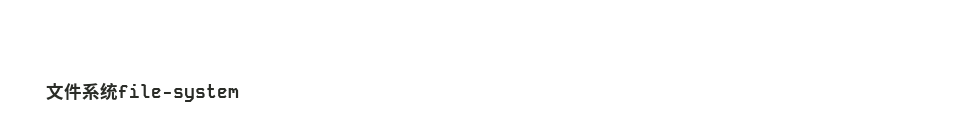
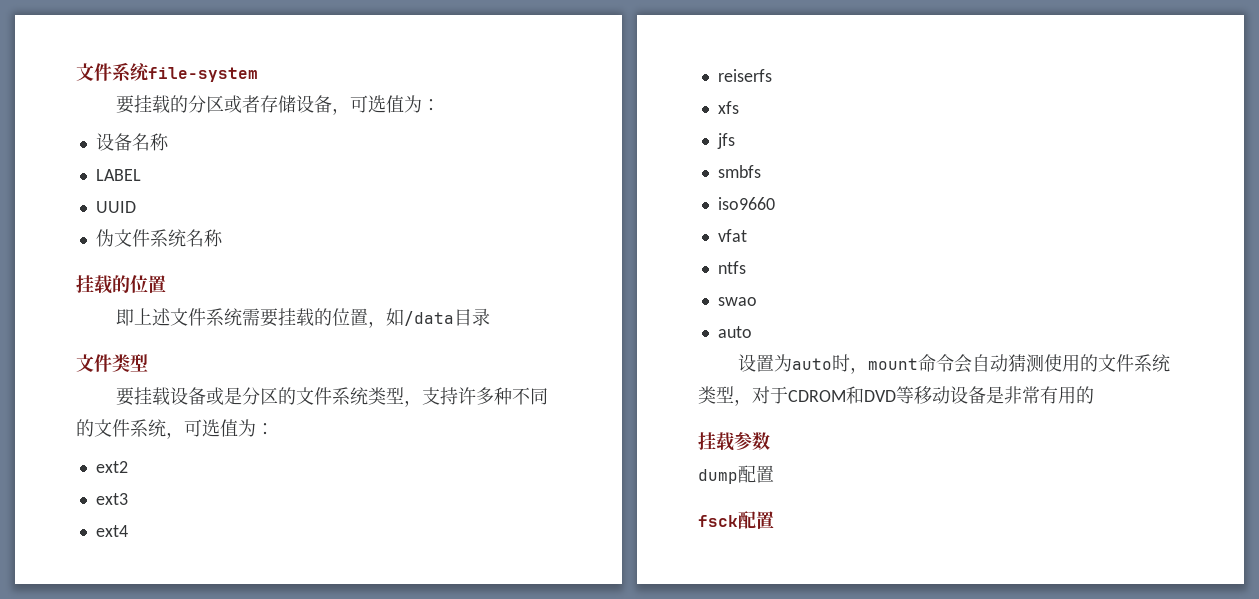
+ 要挂载的分区或者存储设备，可选值为：
+ 设备名称
+ LABEL
+ UUID
+ 伪文件系统名称
+ 挂载的位置
+ 即上述文件系统需要挂载的位置，如/data目录
+ 文件类型
+ 要挂载设备或是分区的文件系统类型，支持许多种不同的文件系统，可选值为：
+ ext2
+ ext3
+ ext4
+ reiserfs
+ xfs
+ jfs
+ smbfs
+ iso9660
+ vfat
+ ntfs
+ swao
+ auto
+ 设置为auto时，mount命令会自动猜测使用的文件系统类型，对于CDROM和DVD等移动设备是非常有用的
+ 挂载参数
+ dump配置
+ fsck配置

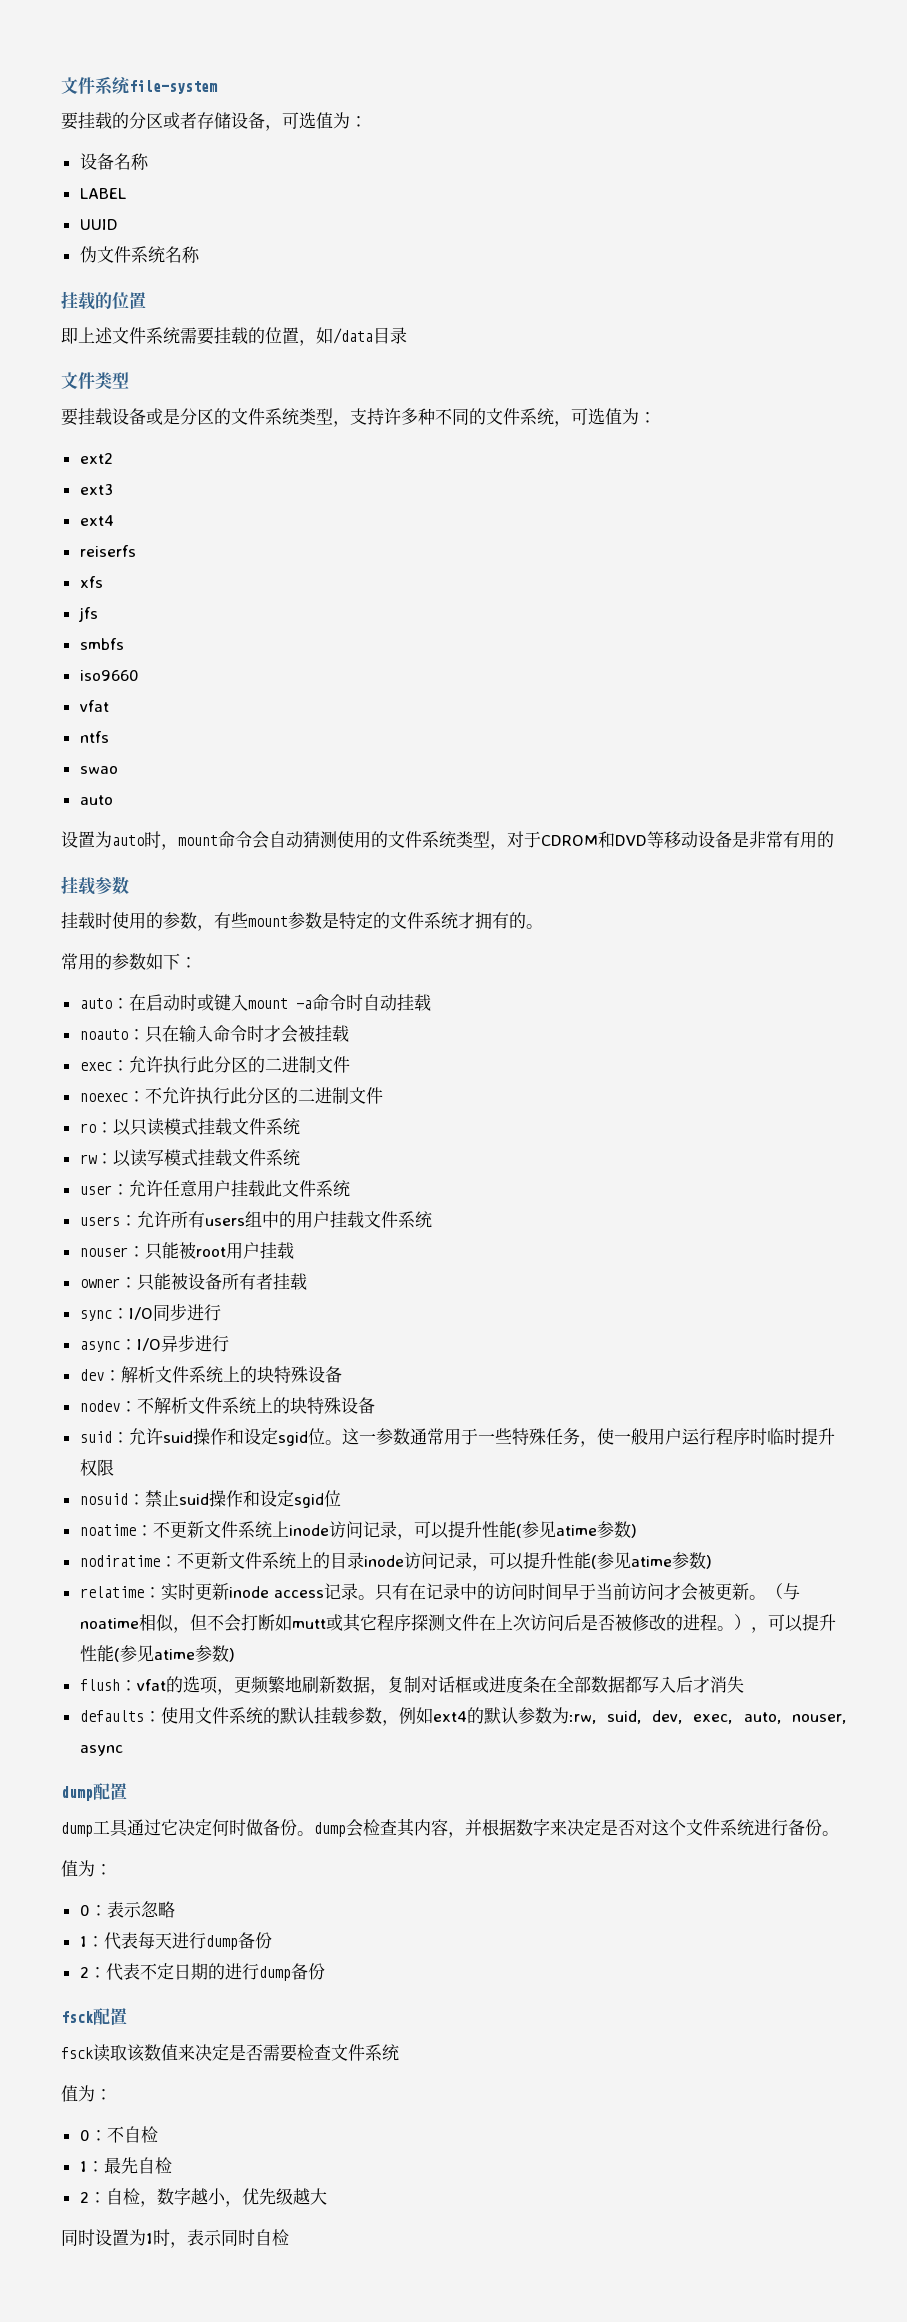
+ 挂载时使用的参数，有些mount参数是特定的文件系统才拥有的。
+ 常用的参数如下：
+ auto：在启动时或键入mount -a命令时自动挂载
+ noauto：只在输入命令时才会被挂载
+ exec：允许执行此分区的二进制文件
+ noexec：不允许执行此分区的二进制文件
+ ro：以只读模式挂载文件系统
+ rw：以读写模式挂载文件系统
+ user：允许任意用户挂载此文件系统
+ users：允许所有users组中的用户挂载文件系统
+ nouser：只能被root用户挂载
+ owner：只能被设备所有者挂载
+ sync：I/O同步进行
+ async：I/O异步进行
+ dev：解析文件系统上的块特殊设备
+ nodev：不解析文件系统上的块特殊设备
+ suid：允许suid操作和设定sgid位。这一参数通常用于一些特殊任务，使一般用户运行程序时临时提升权限
+ nosuid：禁止suid操作和设定sgid位
+ noatime：不更新文件系统上inode访问记录，可以提升性能(参见atime参数)
+ nodiratime：不更新文件系统上的目录inode访问记录，可以提升性能(参见atime参数)
+ relatime：实时更新inode access记录。只有在记录中的访问时间早于当前访问才会被更新。（与noatime相似，但不会打断如mutt或其它程序探测文件在上次访问后是否被修改的进程。），可以提升性能(参见atime参数)
+ flush：vfat的选项，更频繁地刷新数据，复制对话框或进度条在全部数据都写入后才消失
+ defaults：使用文件系统的默认挂载参数，例如ext4的默认参数为:rw, suid, dev, exec, auto, nouser, async
  dump配置
+ dump工具通过它决定何时做备份。dump会检查其内容，并根据数字来决定是否对这个文件系统进行备份。
+ 值为：
+ 0：表示忽略
+ 1：代表每天进行dump备份
+ 2：代表不定日期的进行dump备份
  fsck配置
+ fsck读取该数值来决定是否需要检查文件系统
+ 值为：
+ 0：不自检
+ 1：最先自检
+ 2：自检，数字越小，优先级越大
+ 同时设置为1时，表示同时自检

